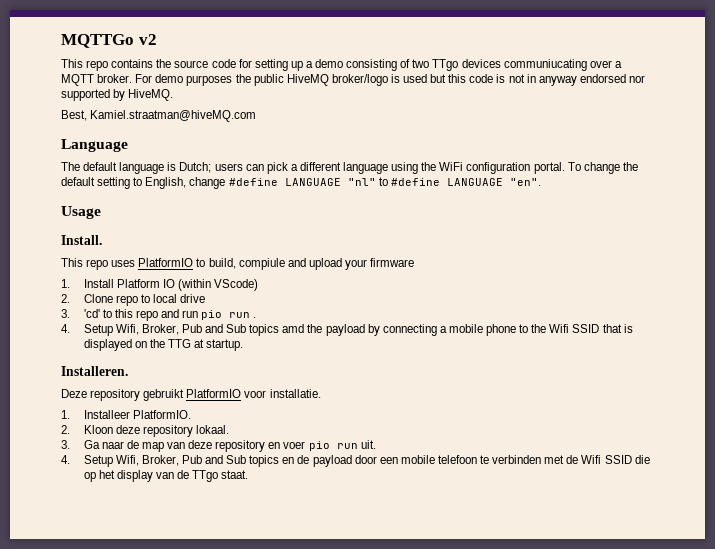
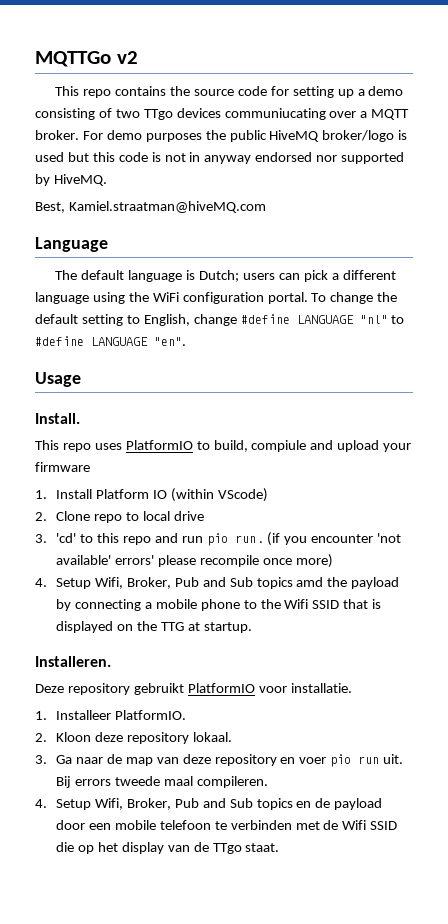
+ (if you encounter 'not available' errors' please recompile once more)
+ Bij errors tweede maal compileren.

